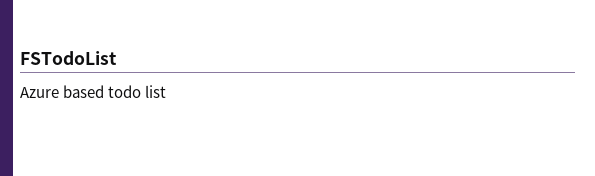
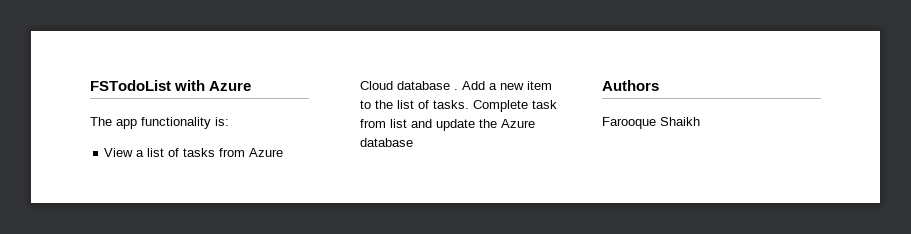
- FSTodoList
- Azure based todo list
+ FSTodoList with Azure
+ The app functionality is:
+ View a list of tasks from Azure Cloud database . Add a new item to the list of tasks. Complete task from list and update the Azure database
+ Authors
+ Farooque Shaikh

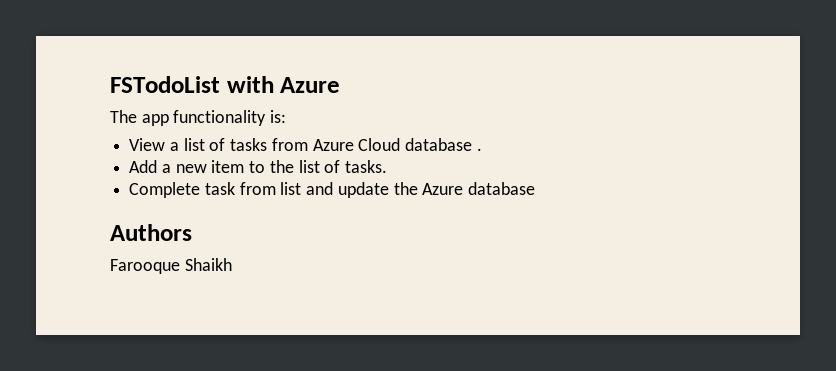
- View a list of tasks from Azure Cloud database . Add a new item to the list of tasks. Complete task from list and update the Azure database
+ View a list of tasks from Azure Cloud database .
+ Add a new item to the list of tasks.
+ Complete task from list and update the Azure database

